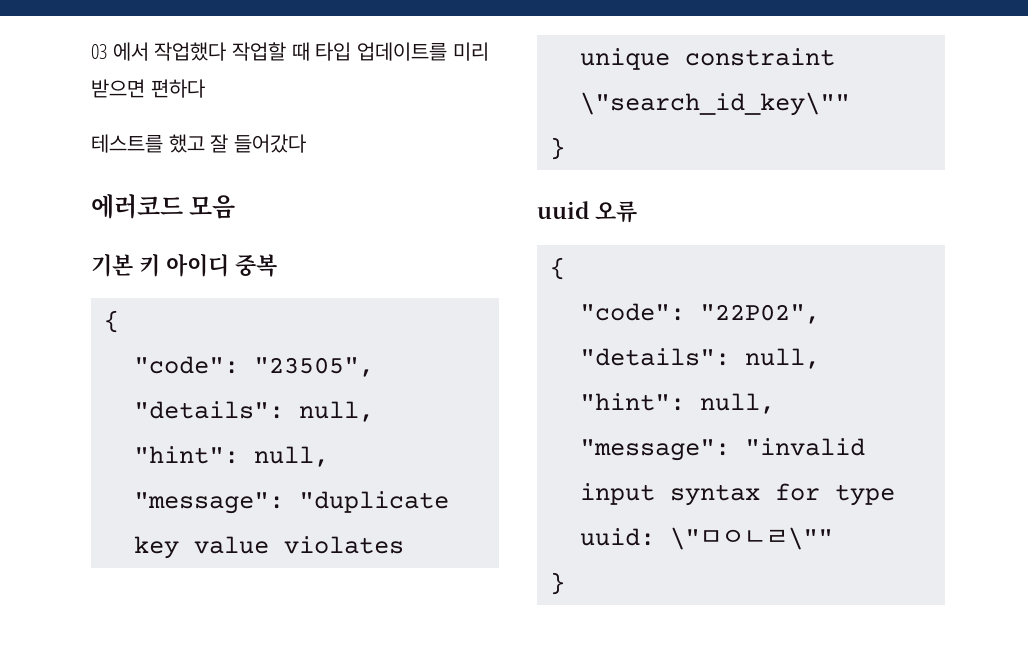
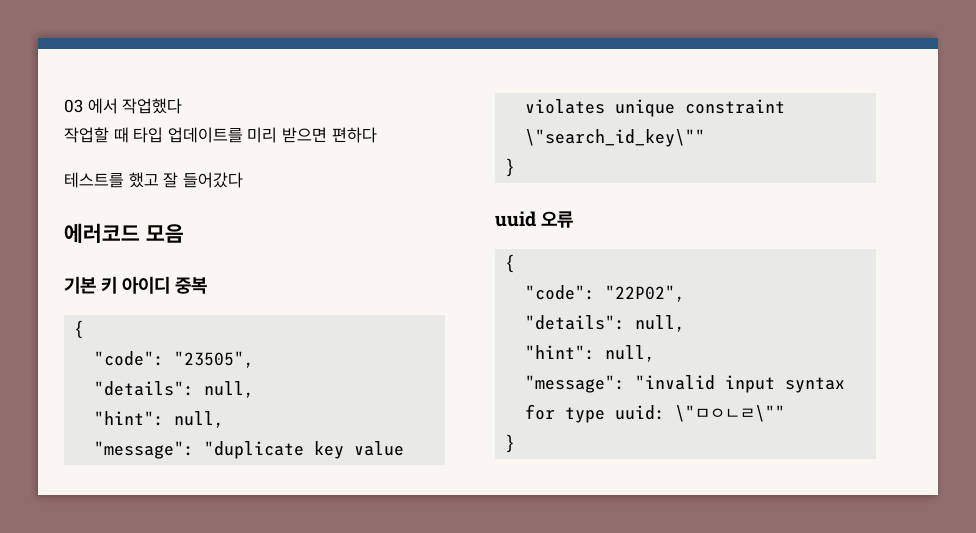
- 03 에서 작업했다 작업할 때 타입 업데이트를 미리 받으면 편하다
+ 03 에서 작업했다
+ 작업할 때 타입 업데이트를 미리 받으면 편하다

